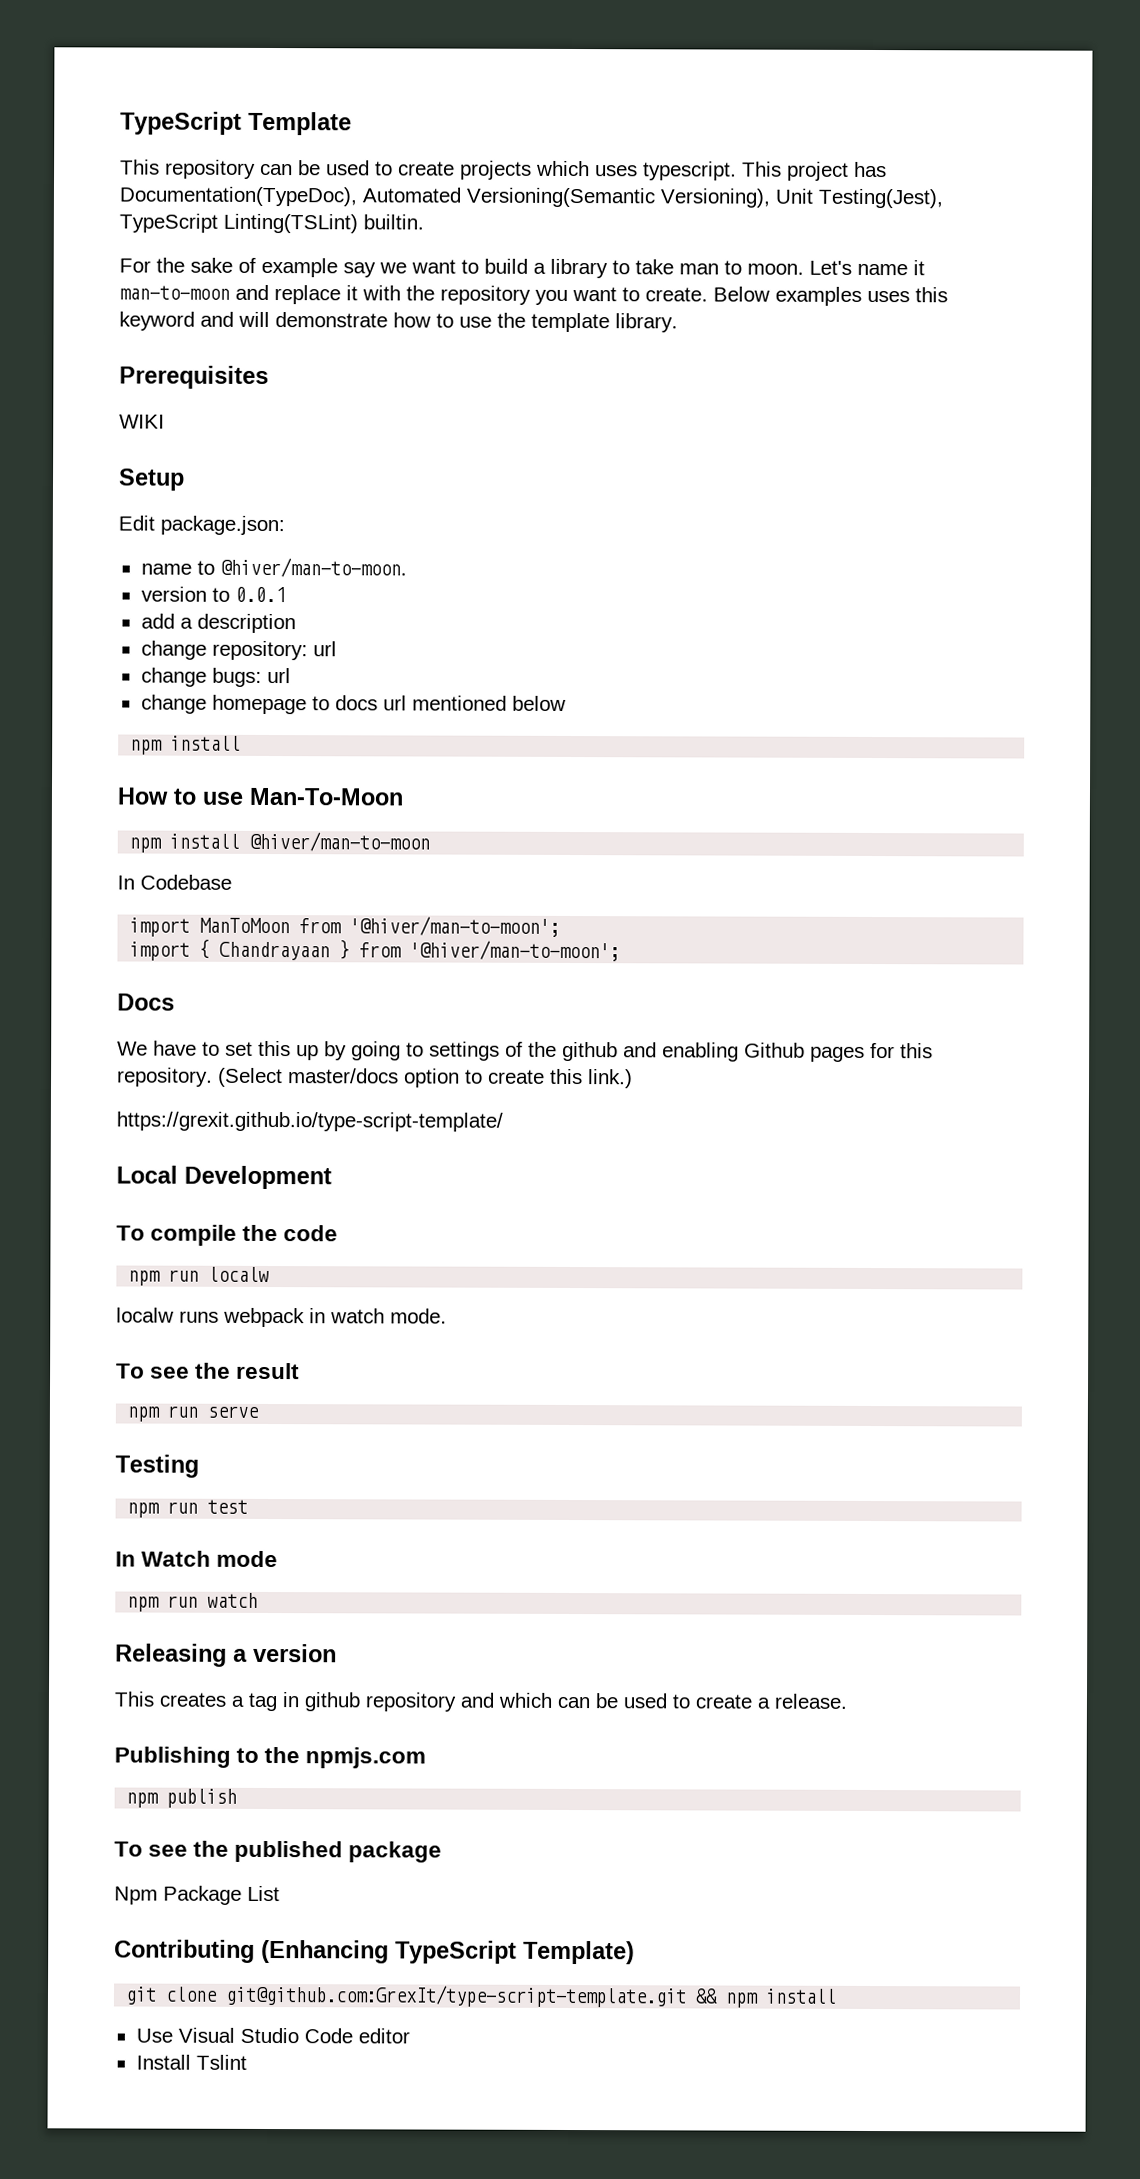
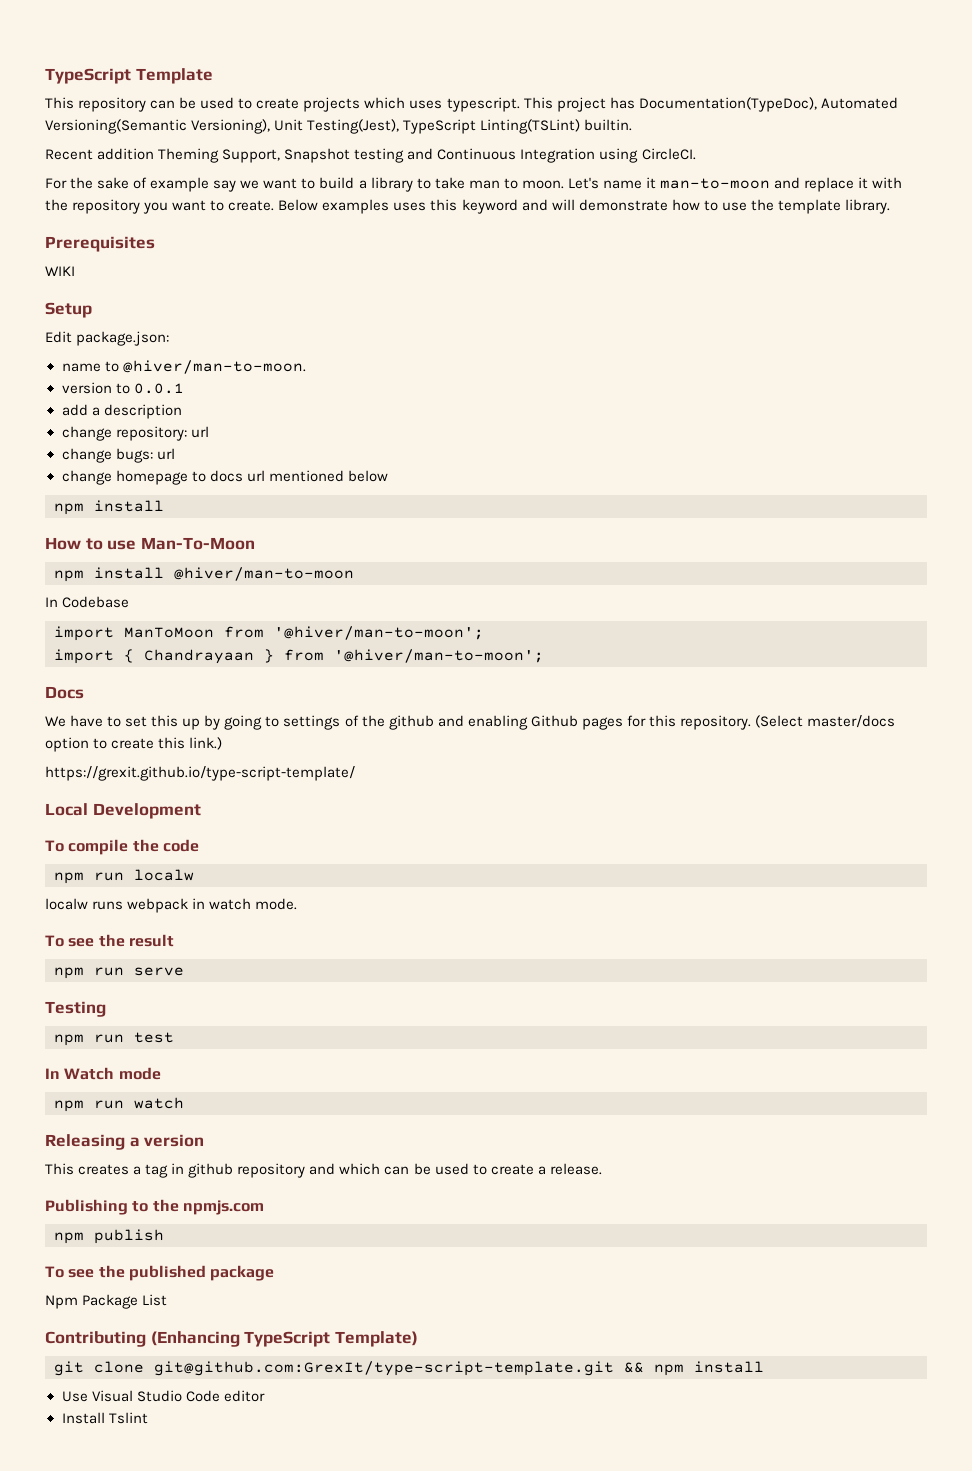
+ Recent addition Theming Support, Snapshot testing and Continuous Integration using CircleCI.

